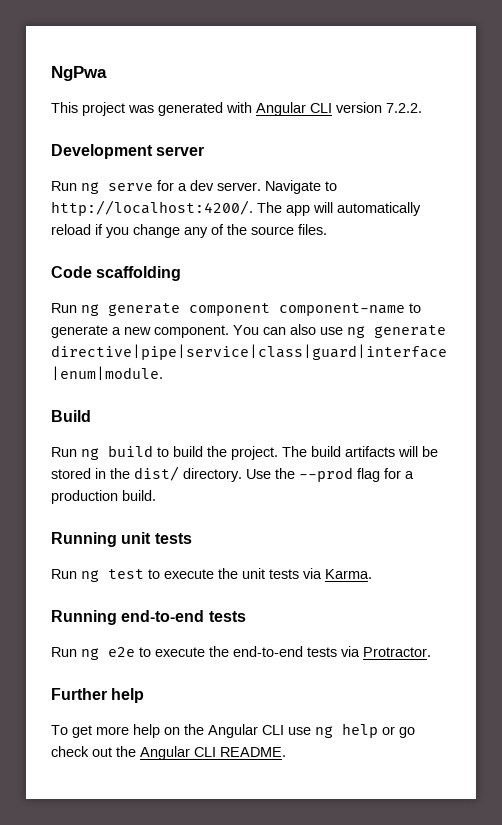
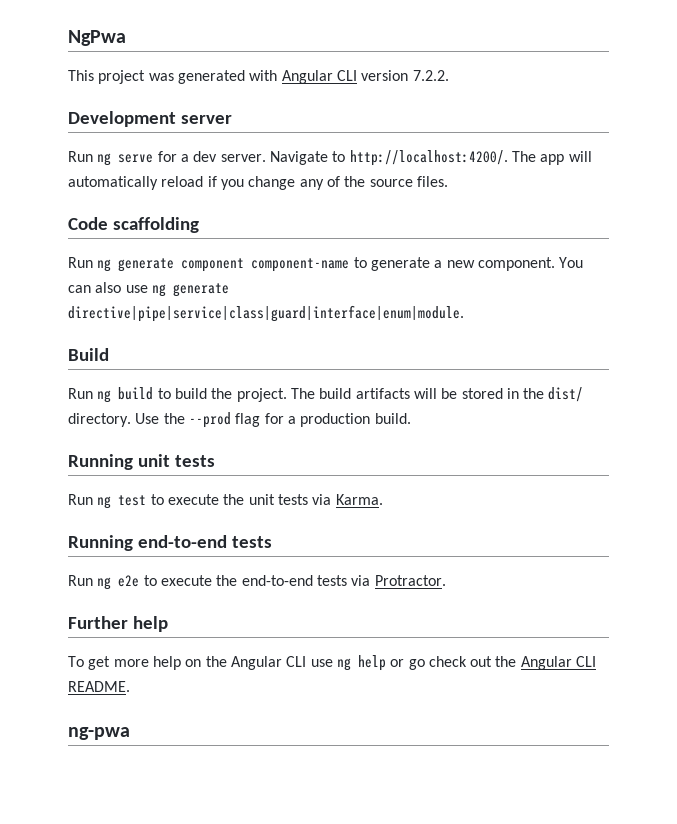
+ ng-pwa

